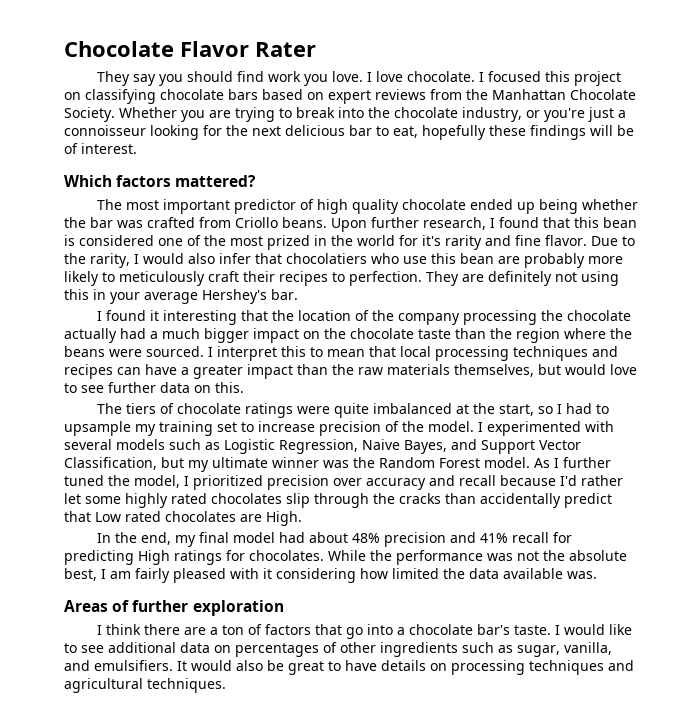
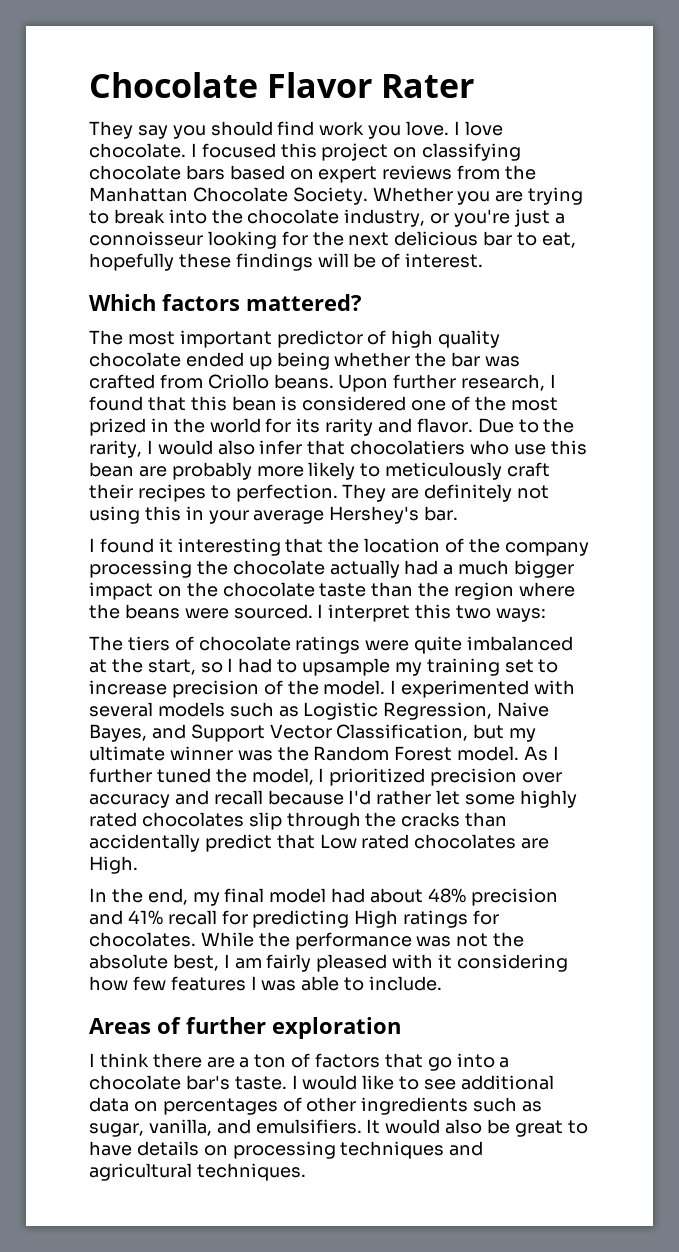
- Upon further research, I found that this bean is considered one of the most prized in the world for it's rarity and fine flavor.
+ Upon further research, I found that this bean is considered one of the most prized in the world for its rarity and flavor.
- I interpret this to mean that local processing techniques and recipes can have a greater impact than the raw materials themselves, but would love to see further data on this.
+ I interpret this two ways:
- While the performance was not the absolute best, I am fairly pleased with it considering how limited the data available was.
+ While the performance was not the absolute best, I am fairly pleased with it considering how few features I was able to include.

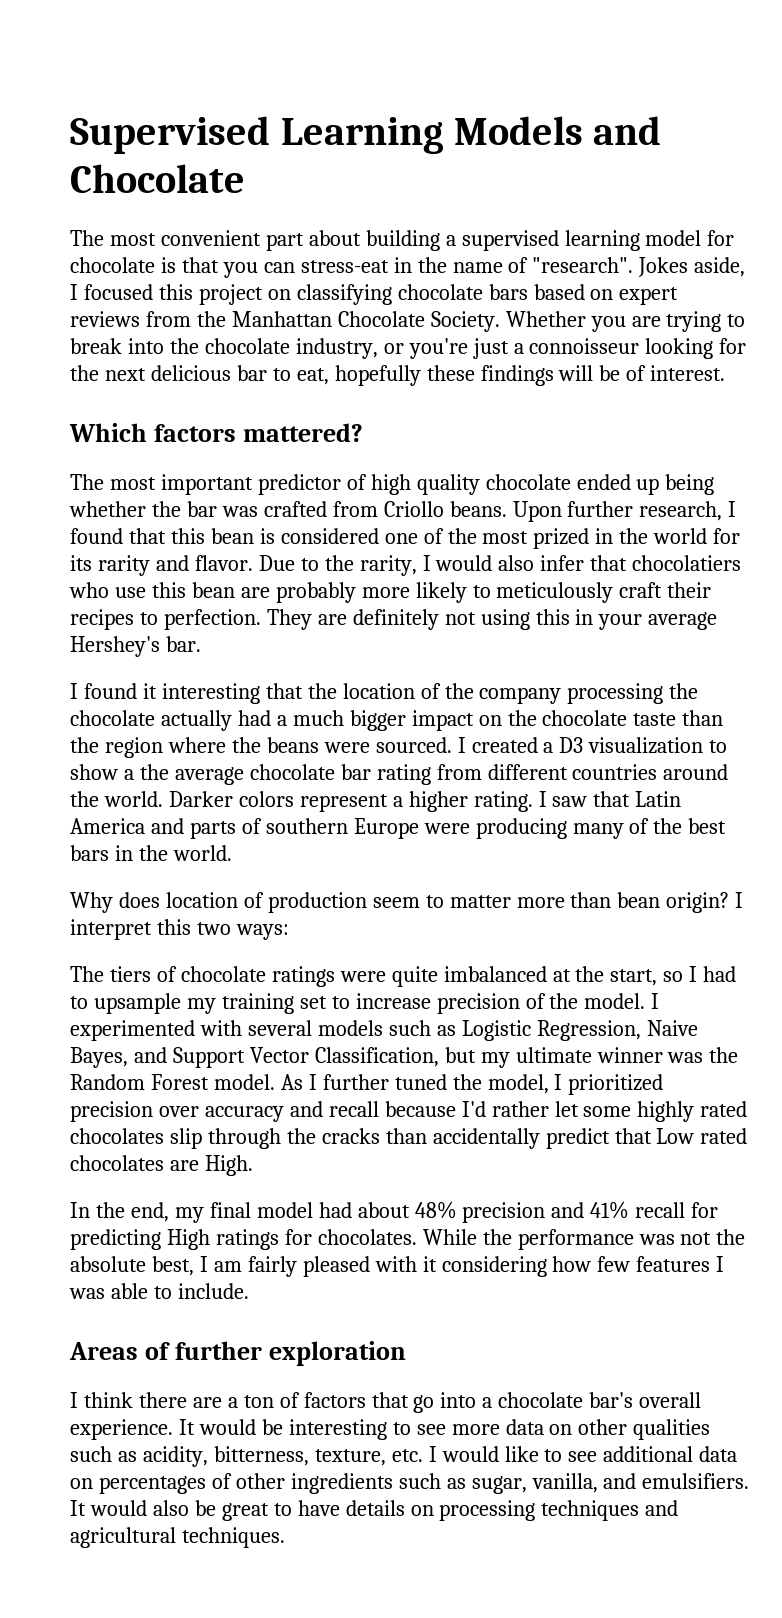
- Chocolate Flavor Rater
- They say you should find work you love. I love chocolate. I focused this project on classifying chocolate bars based on expert reviews from the Manhattan Chocolate Society.
+ Supervised Learning Models and Chocolate
+ The most convenient part about building a supervised learning model for chocolate is that you can stress-eat in the name of "research". Jokes aside, I focused this project on classifying chocolate bars based on expert reviews from the Manhattan Chocolate Society.
- I interpret this two ways:
+ I created a D3 visualization to show a the average chocolate bar rating from different countries around the world. Darker colors represent a higher rating. I saw that Latin America and parts of southern Europe were producing many of the best bars in the world.
+ Why does location of production seem to matter more than bean origin? I interpret this two ways:
- I think there are a ton of factors that go into a chocolate bar's taste. I would like to see additional data on percentages of other ingredients such as sugar, vanilla, and emulsifiers.
+ I think there are a ton of factors that go into a chocolate bar's overall experience. It would be interesting to see more data on other qualities such as acidity, bitterness, texture, etc. I would like to see additional data on percentages of other ingredients such as sugar, vanilla, and emulsifiers.

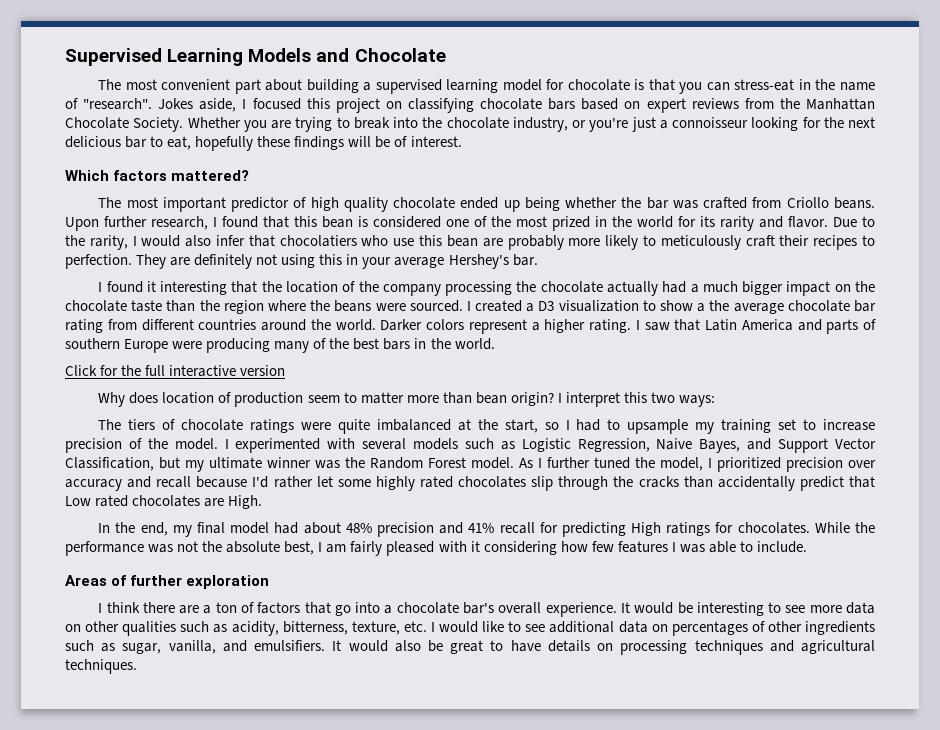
+ Click for the full interactive version

